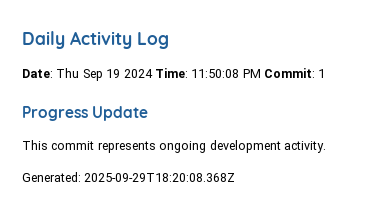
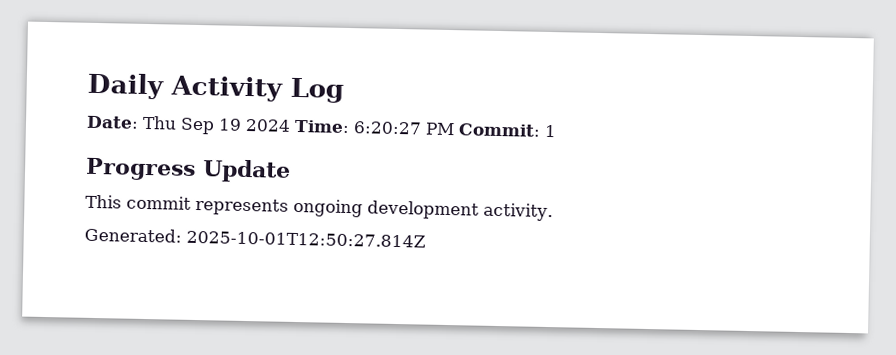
- Date: Thu Sep 19 2024 Time: 11:50:08 PM Commit: 1
+ Date: Thu Sep 19 2024 Time: 6:20:27 PM Commit: 1
- Generated: 2025-09-29T18:20:08.368Z
+ Generated: 2025-10-01T12:50:27.814Z

